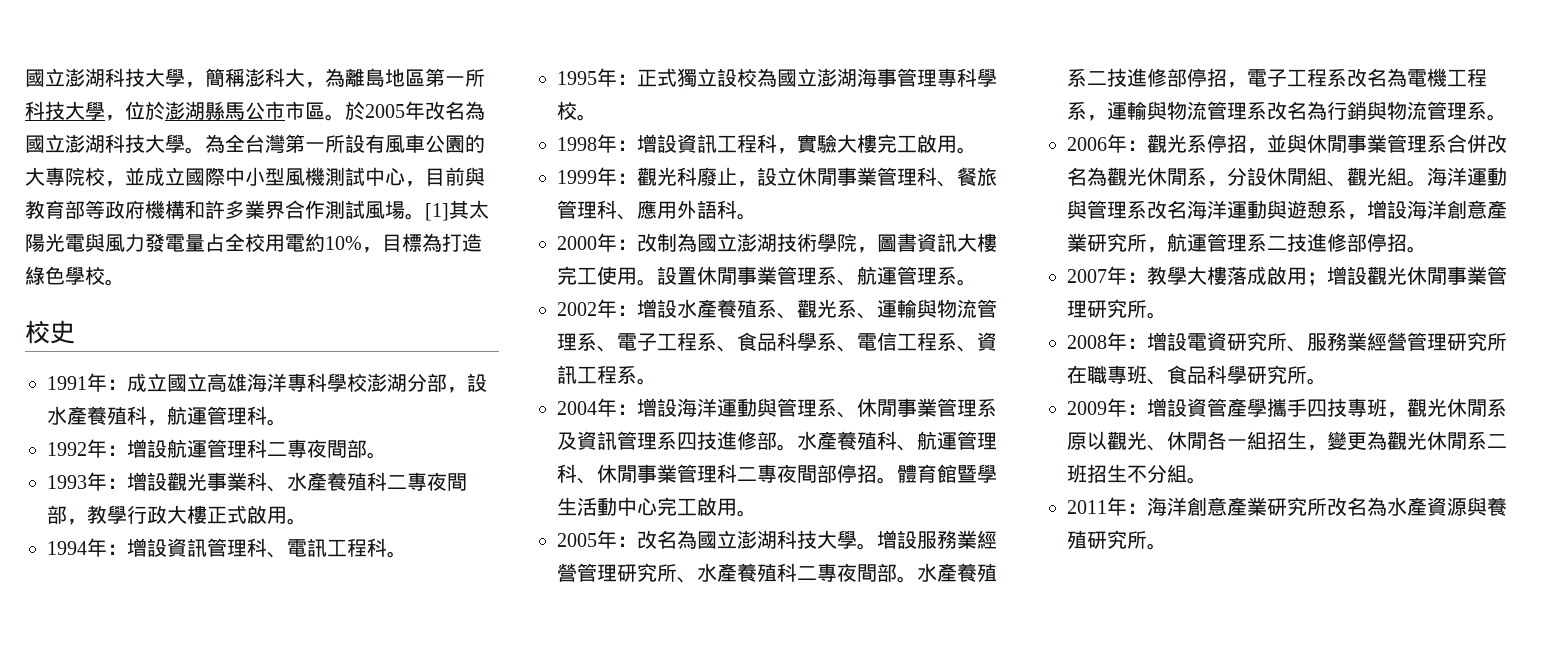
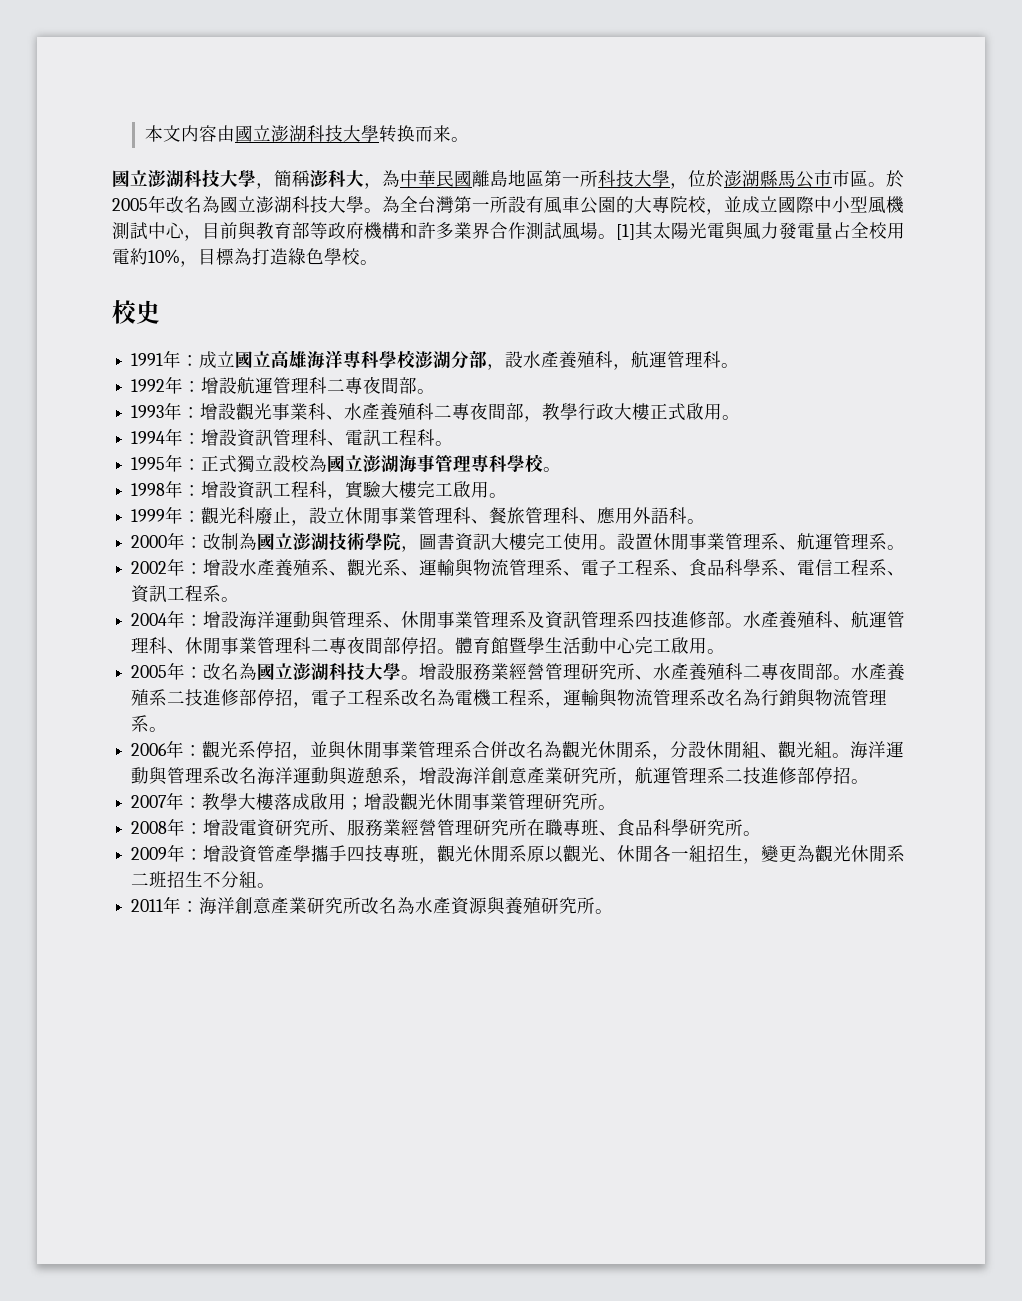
+ 本文内容由國立澎湖科技大學转换而来。
- 國立澎湖科技大學，簡稱澎科大，為離島地區第一所科技大學，位於澎湖縣馬公市市區。
+ 國立澎湖科技大學，簡稱澎科大，為中華民國離島地區第一所科技大學，位於澎湖縣馬公市市區。

